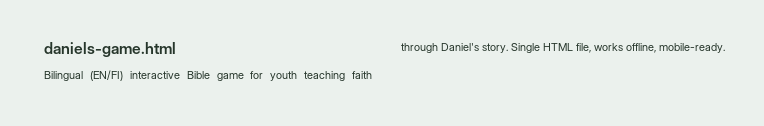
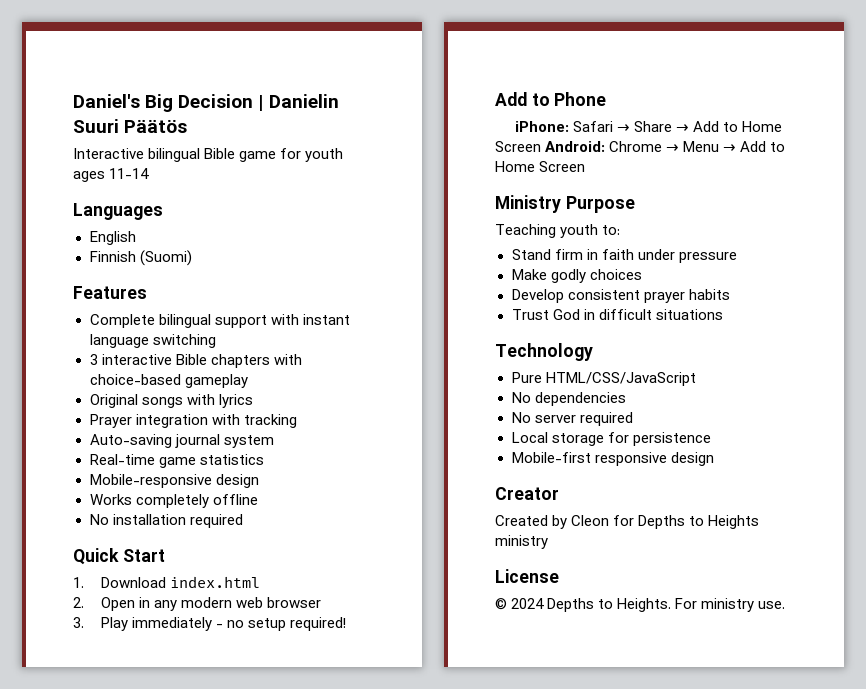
- daniels-game.html
- Bilingual (EN/FI) interactive Bible game for youth teaching faith through Daniel's story. Single HTML file, works offline, mobile-ready.
+ Daniel's Big Decision | Danielin Suuri Päätös
+ Interactive bilingual Bible game for youth ages 11-14
+ Languages
+ English
+ Finnish (Suomi)
+ Features
+ Complete bilingual support with instant language switching
+ 3 interactive Bible chapters with choice-based gameplay
+ Original songs with lyrics
+ Prayer integration with tracking
+ Auto-saving journal system
+ Real-time game statistics
+ Mobile-responsive design
+ Works completely offline
+ No installation required
+ Quick Start
+ 1. Download index.html
+ 2. Open in any modern web browser
+ 3. Play immediately - no setup required!
+ Add to Phone
+ iPhone: Safari → Share → Add to Home Screen Android: Chrome → Menu → Add to Home Screen
+ Ministry Purpose
+ Teaching youth to:
+ Stand firm in faith under pressure
+ Make godly choices
+ Develop consistent prayer habits
+ Trust God in difficult situations
+ Technology
+ Pure HTML/CSS/JavaScript
+ No dependencies
+ No server required
+ Local storage for persistence
+ Mobile-first responsive design
+ Creator
+ Created by Cleon for Depths to Heights ministry
+ License
+ © 2024 Depths to Heights. For ministry use.

